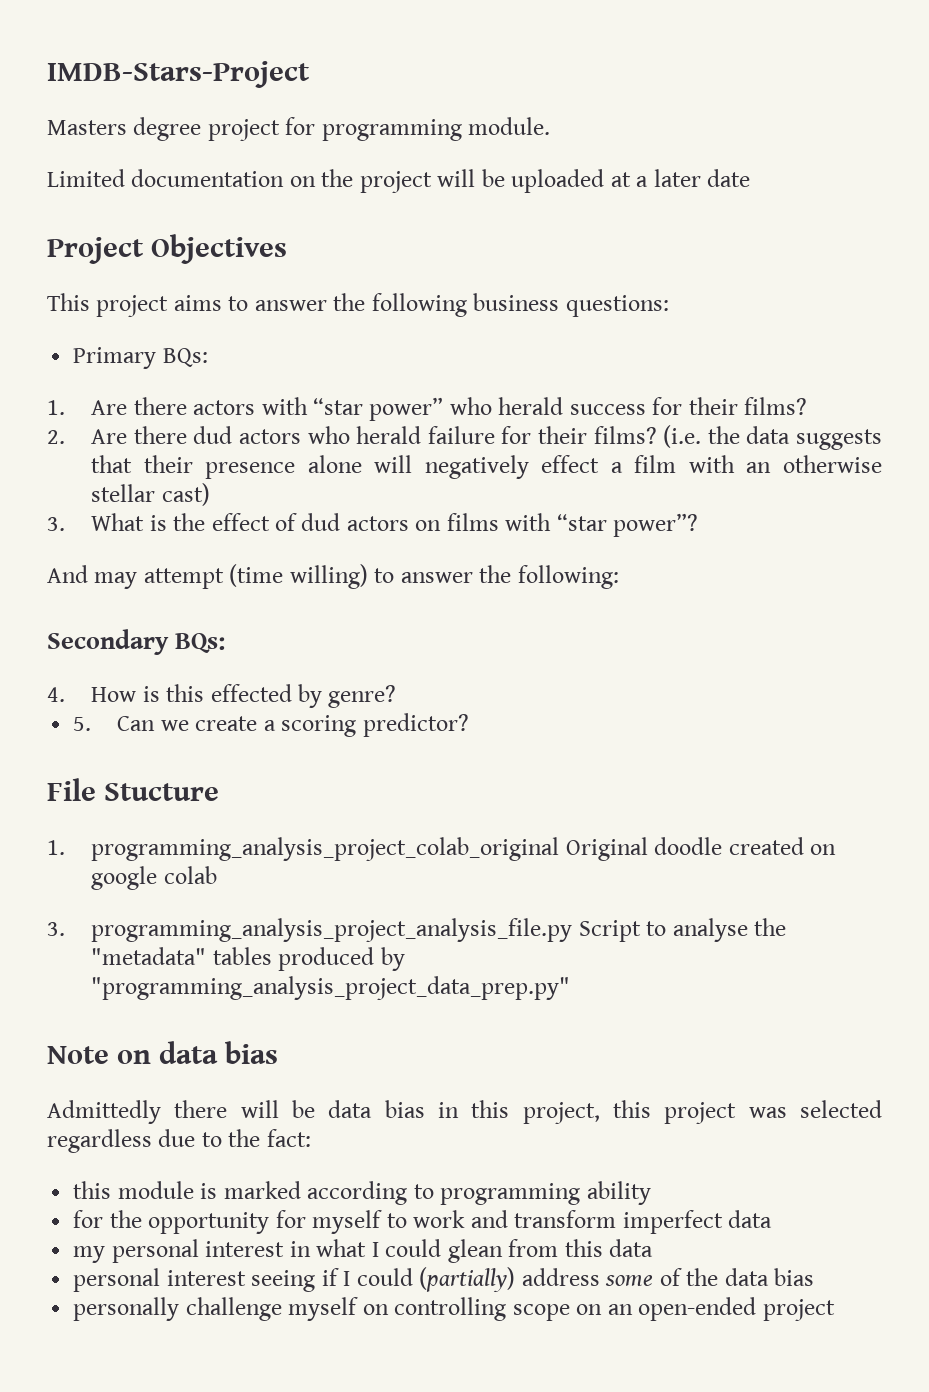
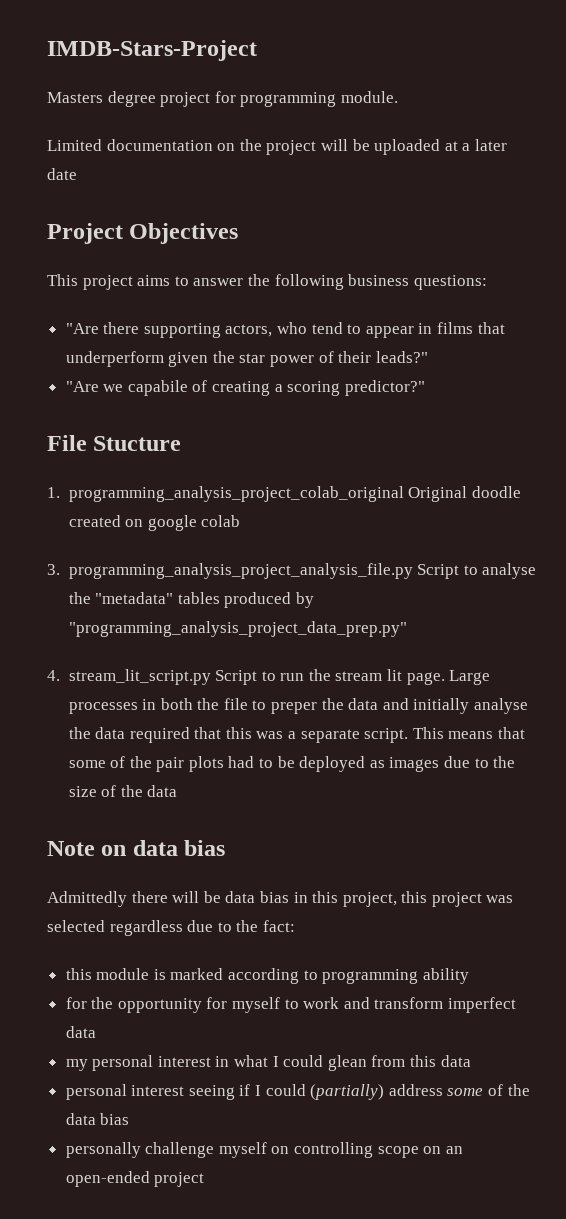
- Primary BQs:
- 1. Are there actors with “star power” who herald success for their films?
- 2. Are there dud actors who herald failure for their films? (i.e. the data suggests that their presence alone will negatively effect a film with an otherwise stellar cast)
- 3. What is the effect of dud actors on films with “star power”?
- And may attempt (time willing) to answer the following:
- Secondary BQs:
- 4. How is this effected by genre?
- 5. Can we create a scoring predictor?
+ "Are there supporting actors, who tend to appear in films that underperform given the star power of their leads?"
+ "Are we capabile of creating a scoring predictor?"
+ 4. stream_lit_script.py Script to run the stream lit page. Large processes in both the file to preper the data and initially analyse the data required that this was a separate script. This means that some of the pair plots had to be deployed as images due to the size of the data

